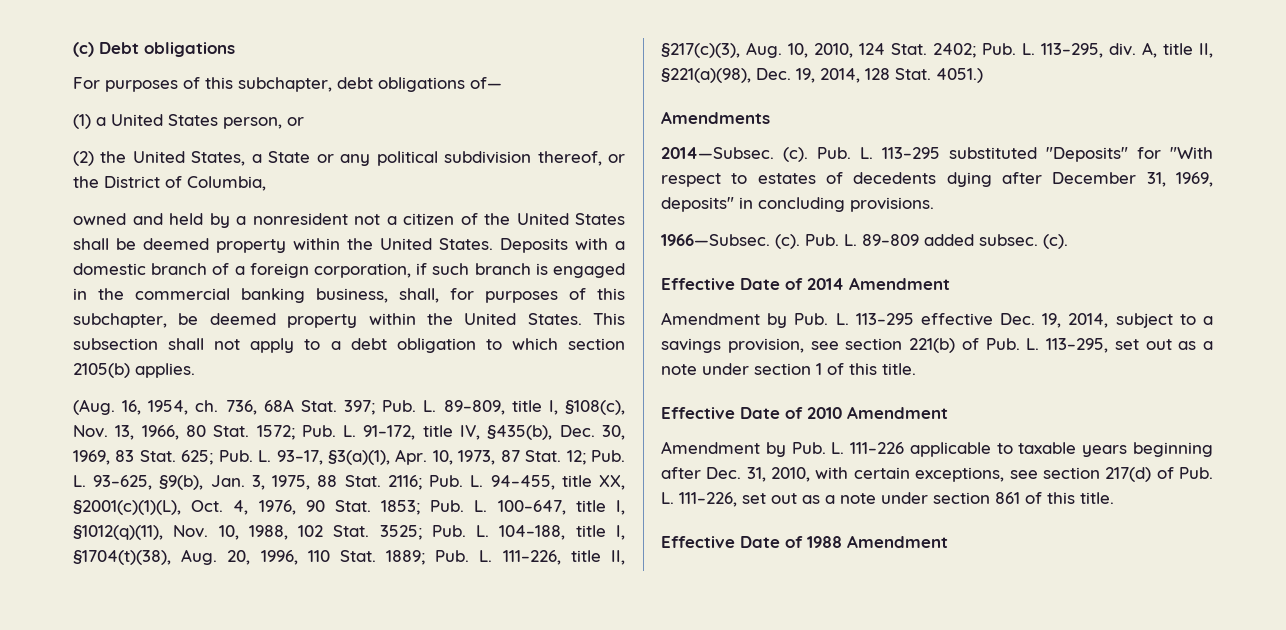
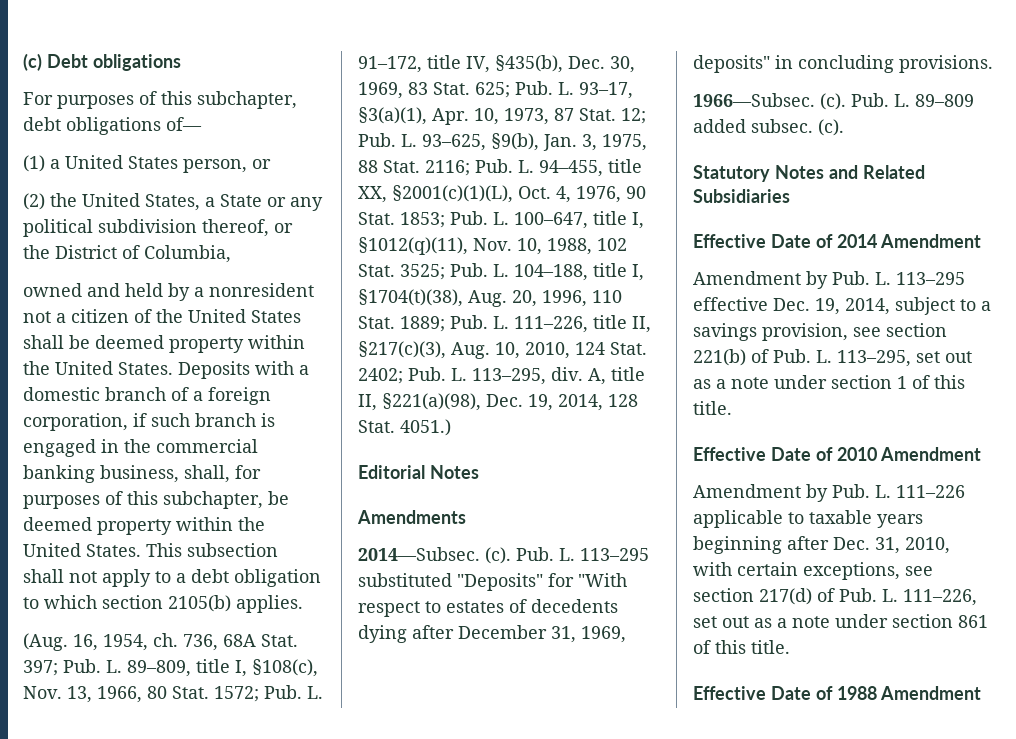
+ Editorial Notes
+ Statutory Notes and Related Subsidiaries

